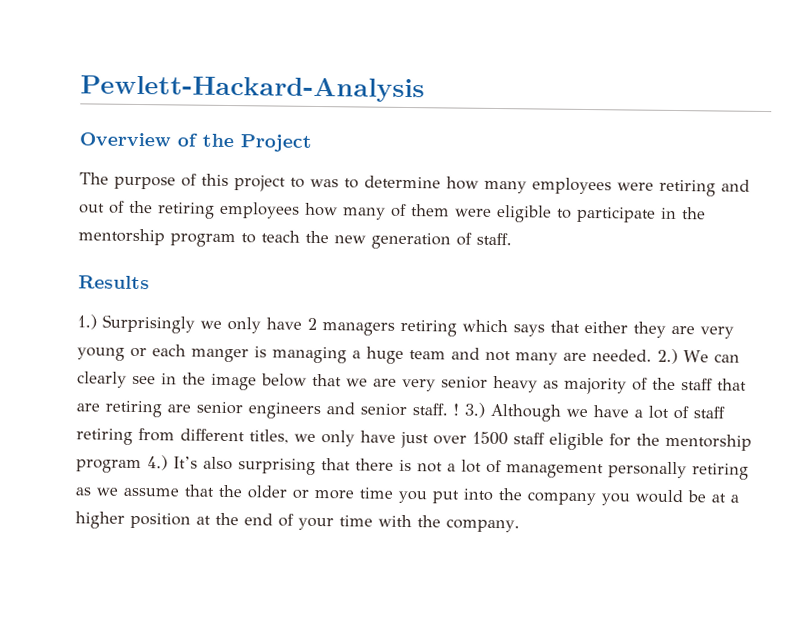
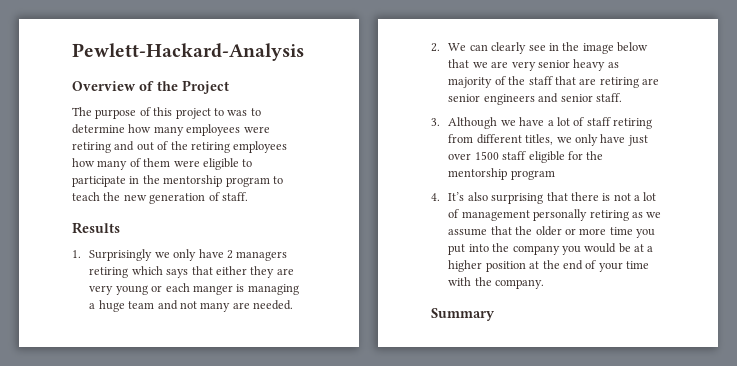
- 1.) Surprisingly we only have 2 managers retiring which says that either they are very young or each manger is managing a huge team and not many are needed. 2.) We can clearly see in the image below that we are very senior heavy as majority of the staff that are retiring are senior engineers and senior staff. ! 3.) Although we have a lot of staff retiring from different titles, we only have just over 1500 staff eligible for the mentorship program 4.) It’s also surprising that there is not a lot of management personally retiring as we assume that the older or more time you put into the company you would be at a higher position at the end of your time with the company.
+ 1. Surprisingly we only have 2 managers retiring which says that either they are very young or each manger is managing a huge team and not many are needed.
+ 2. We can clearly see in the image below that we are very senior heavy as majority of the staff that are retiring are senior engineers and senior staff.
+ 3. Although we have a lot of staff retiring from different titles, we only have just over 1500 staff eligible for the mentorship program
+ 4. It’s also surprising that there is not a lot of management personally retiring as we assume that the older or more time you put into the company you would be at a higher position at the end of your time with the company.
+ Summary

